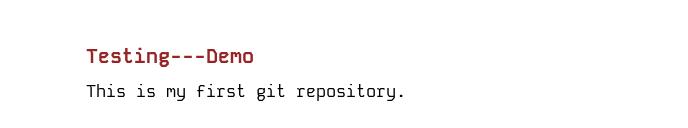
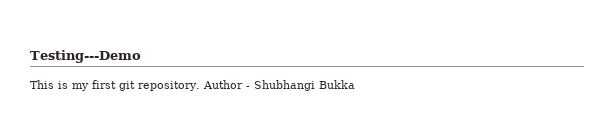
+ Author - Shubhangi Bukka

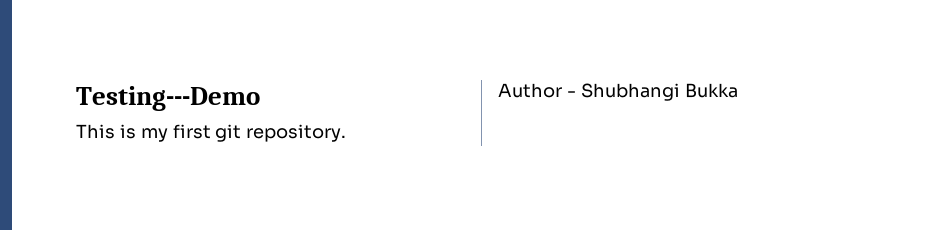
- This is my first git repository. Author - Shubhangi Bukka
+ This is my first git repository.
+ Author - Shubhangi Bukka

